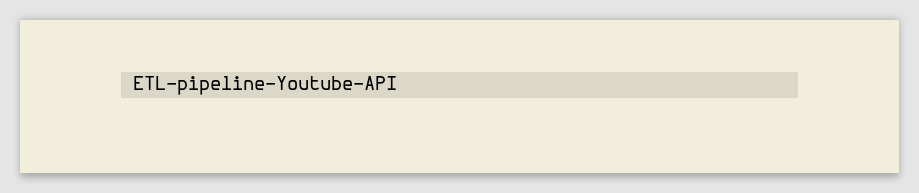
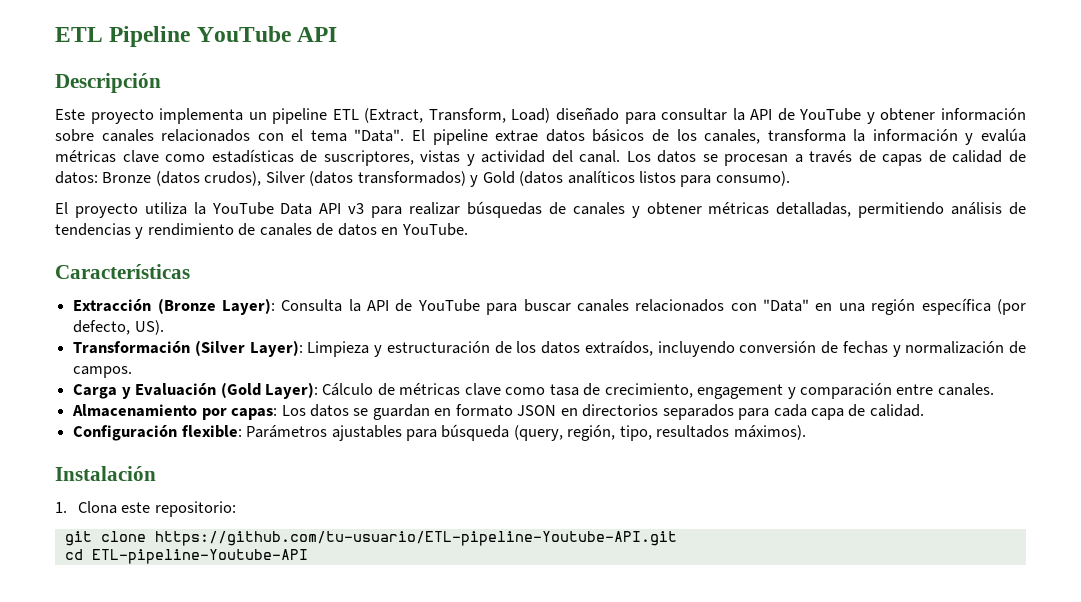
- ETL-pipeline-Youtube-API
+ ETL Pipeline YouTube API
+ Descripción
+ Este proyecto implementa un pipeline ETL (Extract, Transform, Load) diseñado para consultar la API de YouTube y obtener información sobre canales relacionados con el tema "Data". El pipeline extrae datos básicos de los canales, transforma la información y evalúa métricas clave como estadísticas de suscriptores, vistas y actividad del canal. Los datos se procesan a través de capas de calidad de datos: Bronze (datos crudos), Silver (datos transformados) y Gold (datos analíticos listos para consumo).
+ El proyecto utiliza la YouTube Data API v3 para realizar búsquedas de canales y obtener métricas detalladas, permitiendo análisis de tendencias y rendimiento de canales de datos en YouTube.
+ Características
+ Extracción (Bronze Layer): Consulta la API de YouTube para buscar canales relacionados con "Data" en una región específica (por defecto, US).
+ Transformación (Silver Layer): Limpieza y estructuración de los datos extraídos, incluyendo conversión de fechas y normalización de campos.
+ Carga y Evaluación (Gold Layer): Cálculo de métricas clave como tasa de crecimiento, engagement y comparación entre canales.
+ Almacenamiento por capas: Los datos se guardan en formato JSON en directorios separados para cada capa de calidad.
+ Configuración flexible: Parámetros ajustables para búsqueda (query, región, tipo, resultados máximos).
+ Instalación
+ 1. Clona este repositorio:
+ git clone https://github.com/tu-usuario/ETL-pipeline-Youtube-API.git
+ cd ETL-pipeline-Youtube-API

